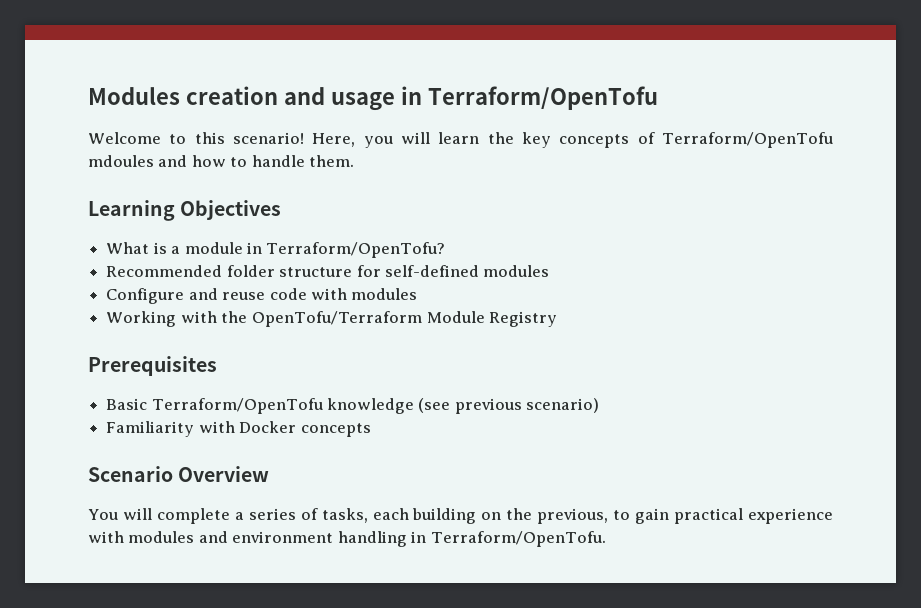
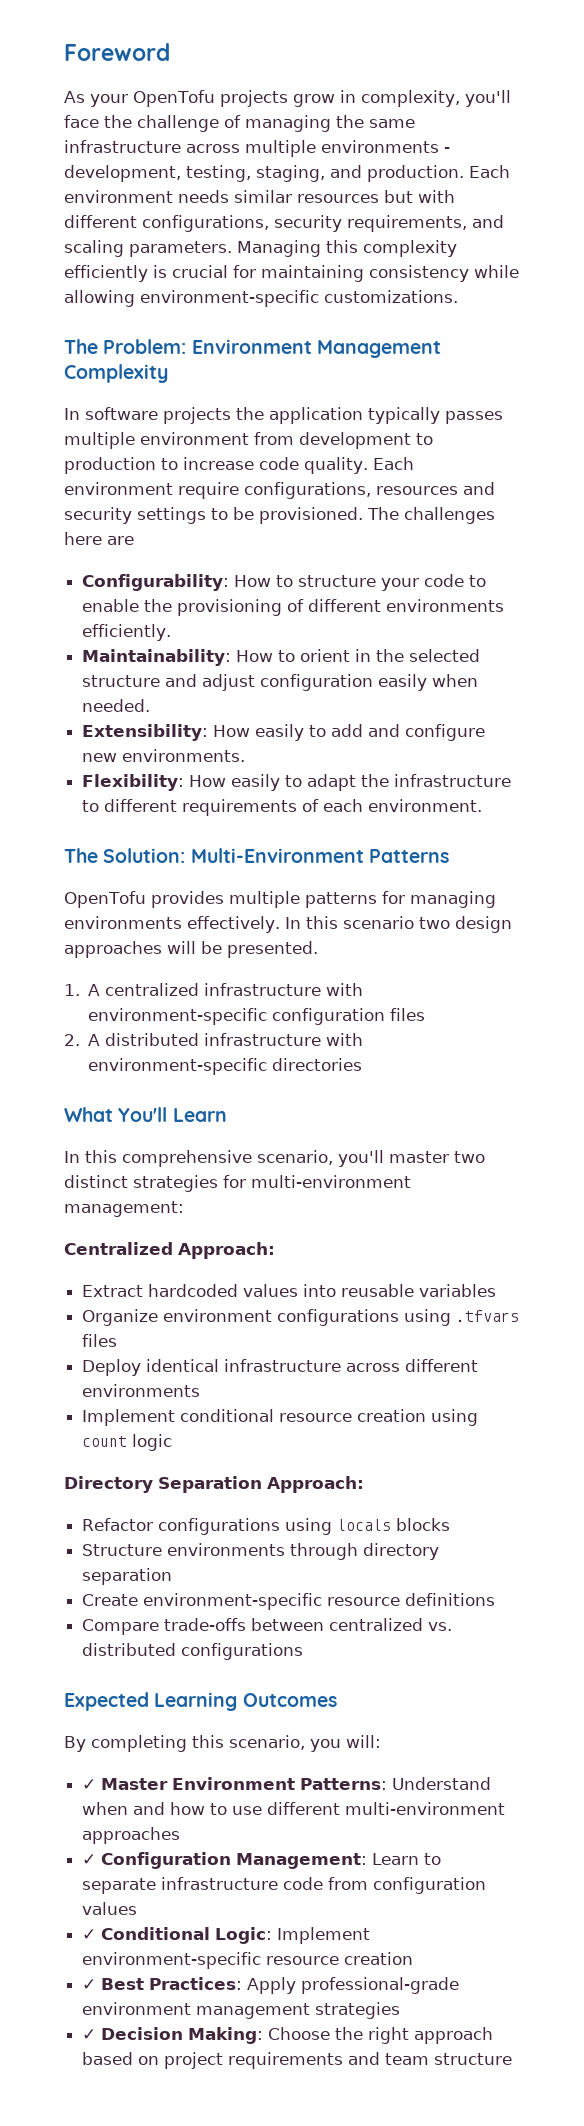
- Modules creation and usage in Terraform/OpenTofu
- Welcome to this scenario! Here, you will learn the key concepts of Terraform/OpenTofu mdoules and how to handle them.
- Learning Objectives
- What is a module in Terraform/OpenTofu?
- Recommended folder structure for self-defined modules
- Configure and reuse code with modules
- Working with the OpenTofu/Terraform Module Registry
- Prerequisites
- Basic Terraform/OpenTofu knowledge (see previous scenario)
- Familiarity with Docker concepts
- Scenario Overview
- You will complete a series of tasks, each building on the previous, to gain practical experience with modules and environment handling in Terraform/OpenTofu.
+ Foreword
+ As your OpenTofu projects grow in complexity, you'll face the challenge of managing the same infrastructure across multiple environments - development, testing, staging, and production. Each environment needs similar resources but with different configurations, security requirements, and scaling parameters. Managing this complexity efficiently is crucial for maintaining consistency while allowing environment-specific customizations.
+ The Problem: Environment Management Complexity
+ In software projects the application typically passes multiple environment from development to production to increase code quality. Each environment require configurations, resources and security settings to be provisioned. The challenges here are
+ Configurability: How to structure your code to enable the provisioning of different environments efficiently.
+ Maintainability: How to orient in the selected structure and adjust configuration easily when needed.
+ Extensibility: How easily to add and configure new environments.
+ Flexibility: How easily to adapt the infrastructure to different requirements of each environment.
+ The Solution: Multi-Environment Patterns
+ OpenTofu provides multiple patterns for managing environments effectively. In this scenario two design approaches will be presented.
+ 1. A centralized infrastructure with environment-specific configuration files
+ 2. A distributed infrastructure with environment-specific directories
+ What You'll Learn
+ In this comprehensive scenario, you'll master two distinct strategies for multi-environment management:
+ Centralized Approach:
+ Extract hardcoded values into reusable variables
+ Organize environment configurations using .tfvars files
+ Deploy identical infrastructure across different environments
+ Implement conditional resource creation using count logic
+ Directory Separation Approach:
+ Refactor configurations using locals blocks
+ Structure environments through directory separation
+ Create environment-specific resource definitions
+ Compare trade-offs between centralized vs. distributed configurations
+ Expected Learning Outcomes
+ By completing this scenario, you will:
+ ✓ Master Environment Patterns: Understand when and how to use different multi-environment approaches
+ ✓ Configuration Management: Learn to separate infrastructure code from configuration values
+ ✓ Conditional Logic: Implement environment-specific resource creation
+ ✓ Best Practices: Apply professional-grade environment management strategies
+ ✓ Decision Making: Choose the right approach based on project requirements and team structure

